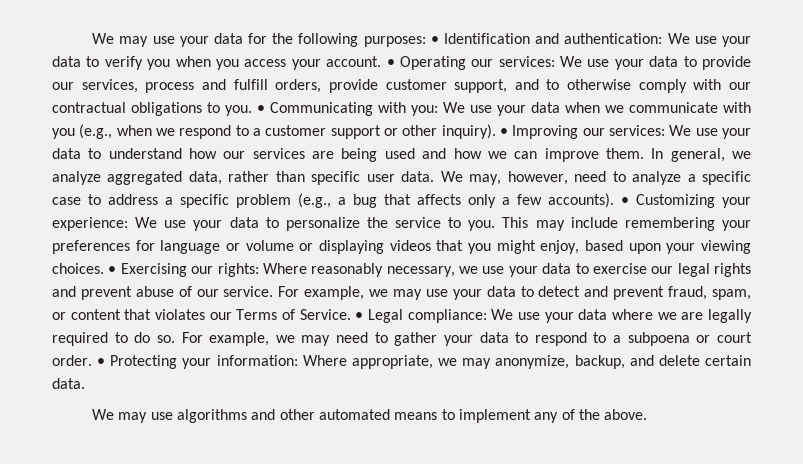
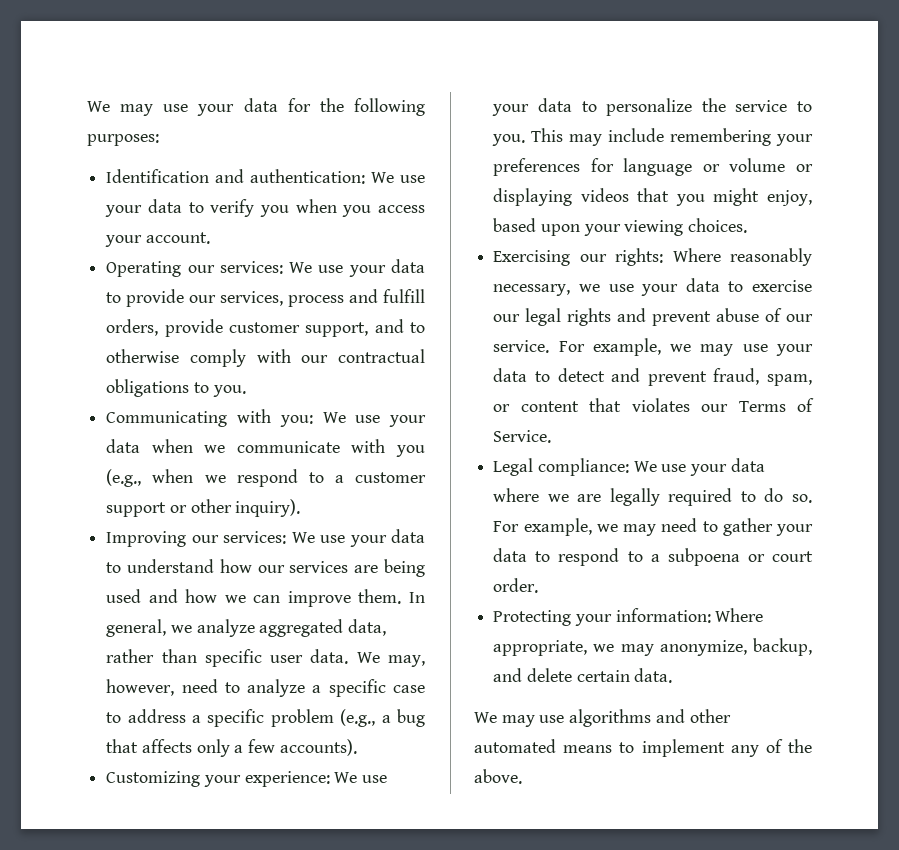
- We may use your data for the following purposes: • Identification and authentication:
+ We may use your data for the following purposes:
+ Identification and authentication:
- We use your data to verify you when you access your account. • Operating our services:
+ We use your data to verify you when you access your account.
+ Operating our services:
- We use your data to provide our services, process and fulfill orders, provide customer support, and to otherwise comply with our contractual obligations to you. • Communicating with you:
+ We use your data to provide our services, process and fulfill orders, provide customer support, and to otherwise comply with our contractual obligations to you.
+ Communicating with you:
- We use your data when we communicate with you (e.g., when we respond to a customer support or other inquiry). • Improving our services:
+ We use your data when we communicate with you (e.g., when we respond to a customer support or other inquiry).
+ Improving our services:
- We may, however, need to analyze a specific case to address a specific problem (e.g., a bug that affects only a few accounts). • Customizing your experience: We use your data to personalize the service to you.
+ We may, however, need to analyze a specific case to address a specific problem (e.g., a bug that affects only a few accounts).
+ Customizing your experience: We use your data to personalize the service to you.
- This may include remembering your preferences for language or volume or displaying videos that you might enjoy, based upon your viewing choices. • Exercising our rights: Where reasonably necessary, we use your data to exercise our legal rights and prevent abuse of our service.
+ This may include remembering your preferences for language or volume or displaying videos that you might enjoy, based upon your viewing choices.
+ Exercising our rights: Where reasonably necessary, we use your data to exercise our legal rights and prevent abuse of our service.
- For example, we may use your data to detect and prevent fraud, spam, or content that violates our Terms of Service. • Legal compliance: We use your data where we are legally required to do so.
+ For example, we may use your data to detect and prevent fraud, spam, or content that violates our Terms of Service.
+ Legal compliance: We use your data where we are legally required to do so.
- For example, we may need to gather your data to respond to a subpoena or court order. • Protecting your information: Where appropriate, we may anonymize, backup, and delete certain data.
+ For example, we may need to gather your data to respond to a subpoena or court order.
+ Protecting your information: Where appropriate, we may anonymize, backup, and delete certain data.

